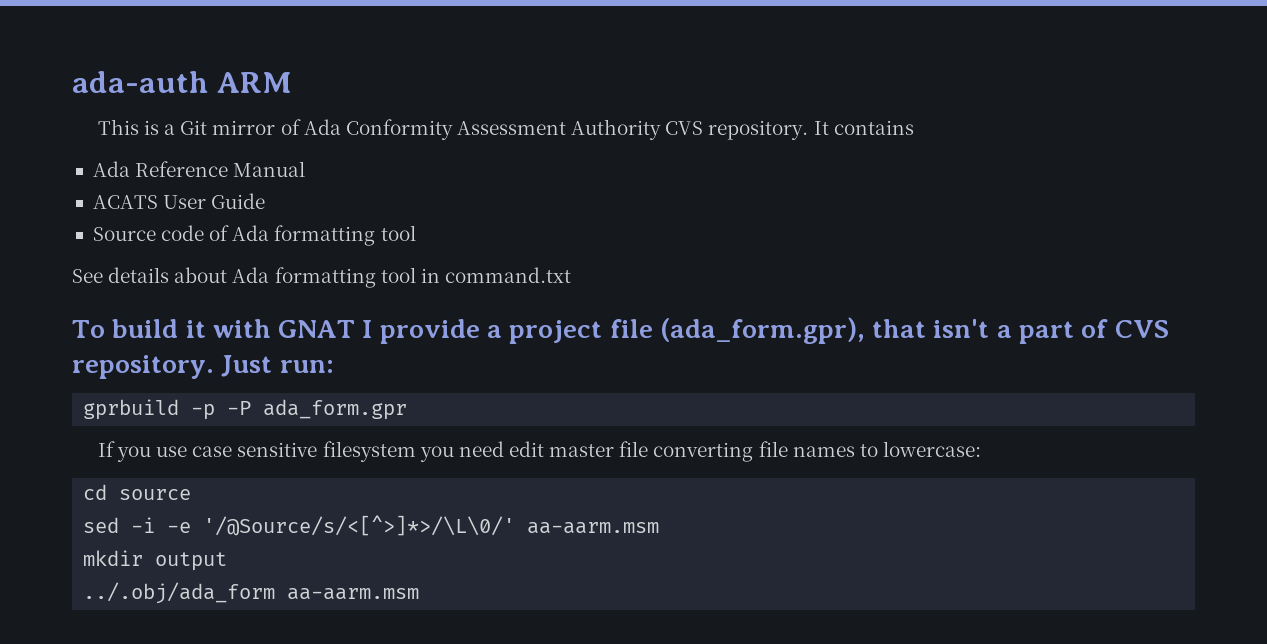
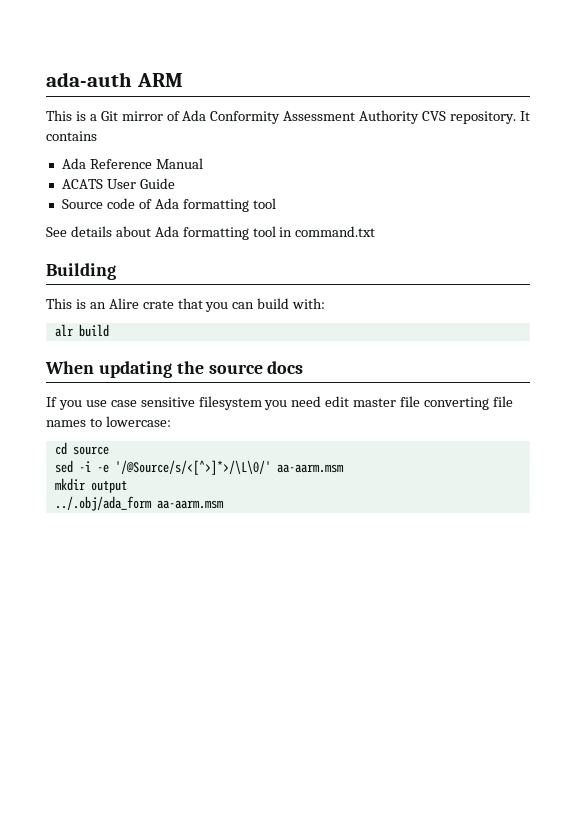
- To build it with GNAT I provide a project file (ada_form.gpr), that isn't a part of CVS repository. Just run:
- gprbuild -p -P ada_form.gpr
+ Building
+ This is an Alire crate that you can build with:
+ alr build
+ When updating the source docs

